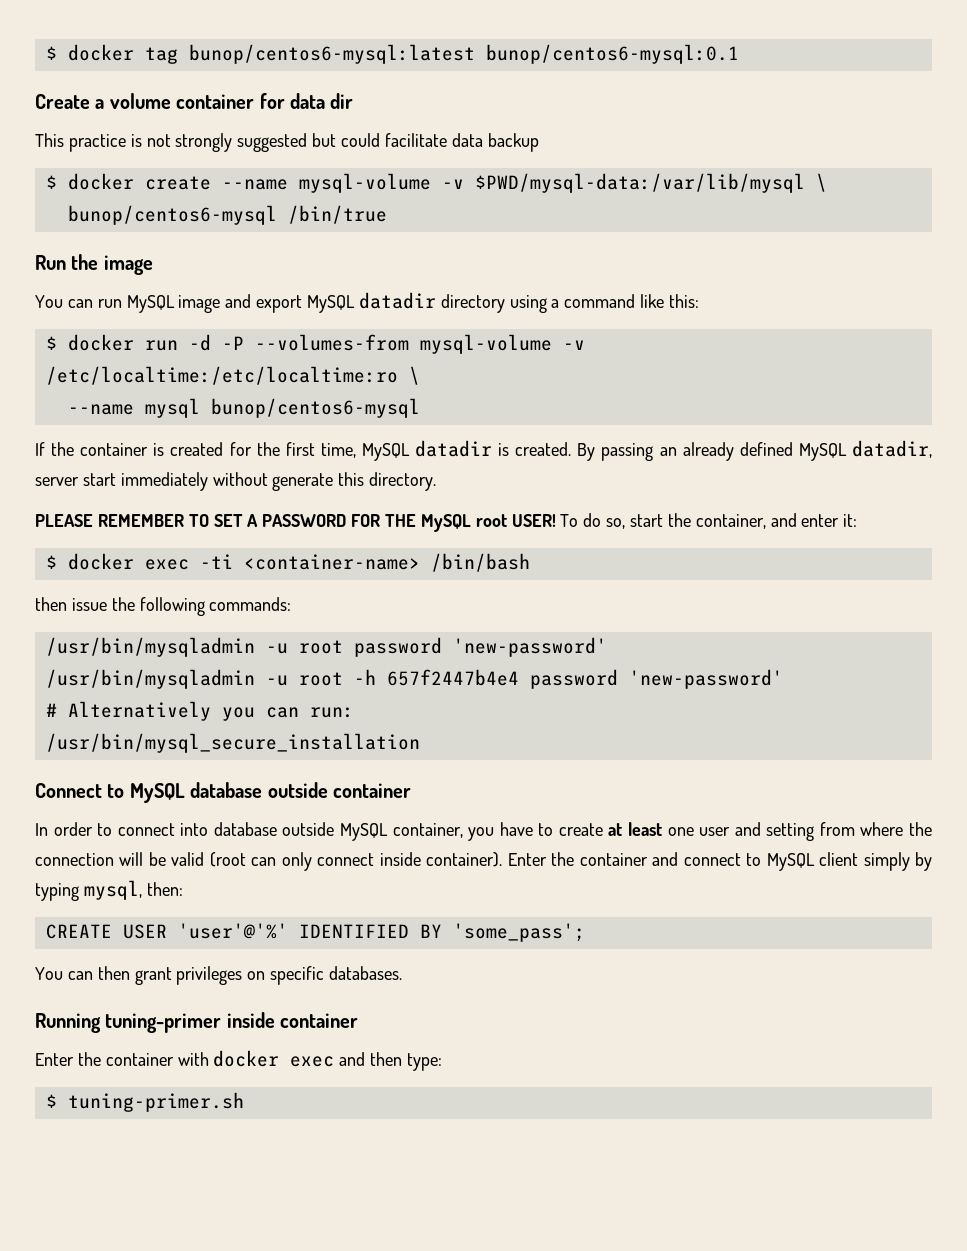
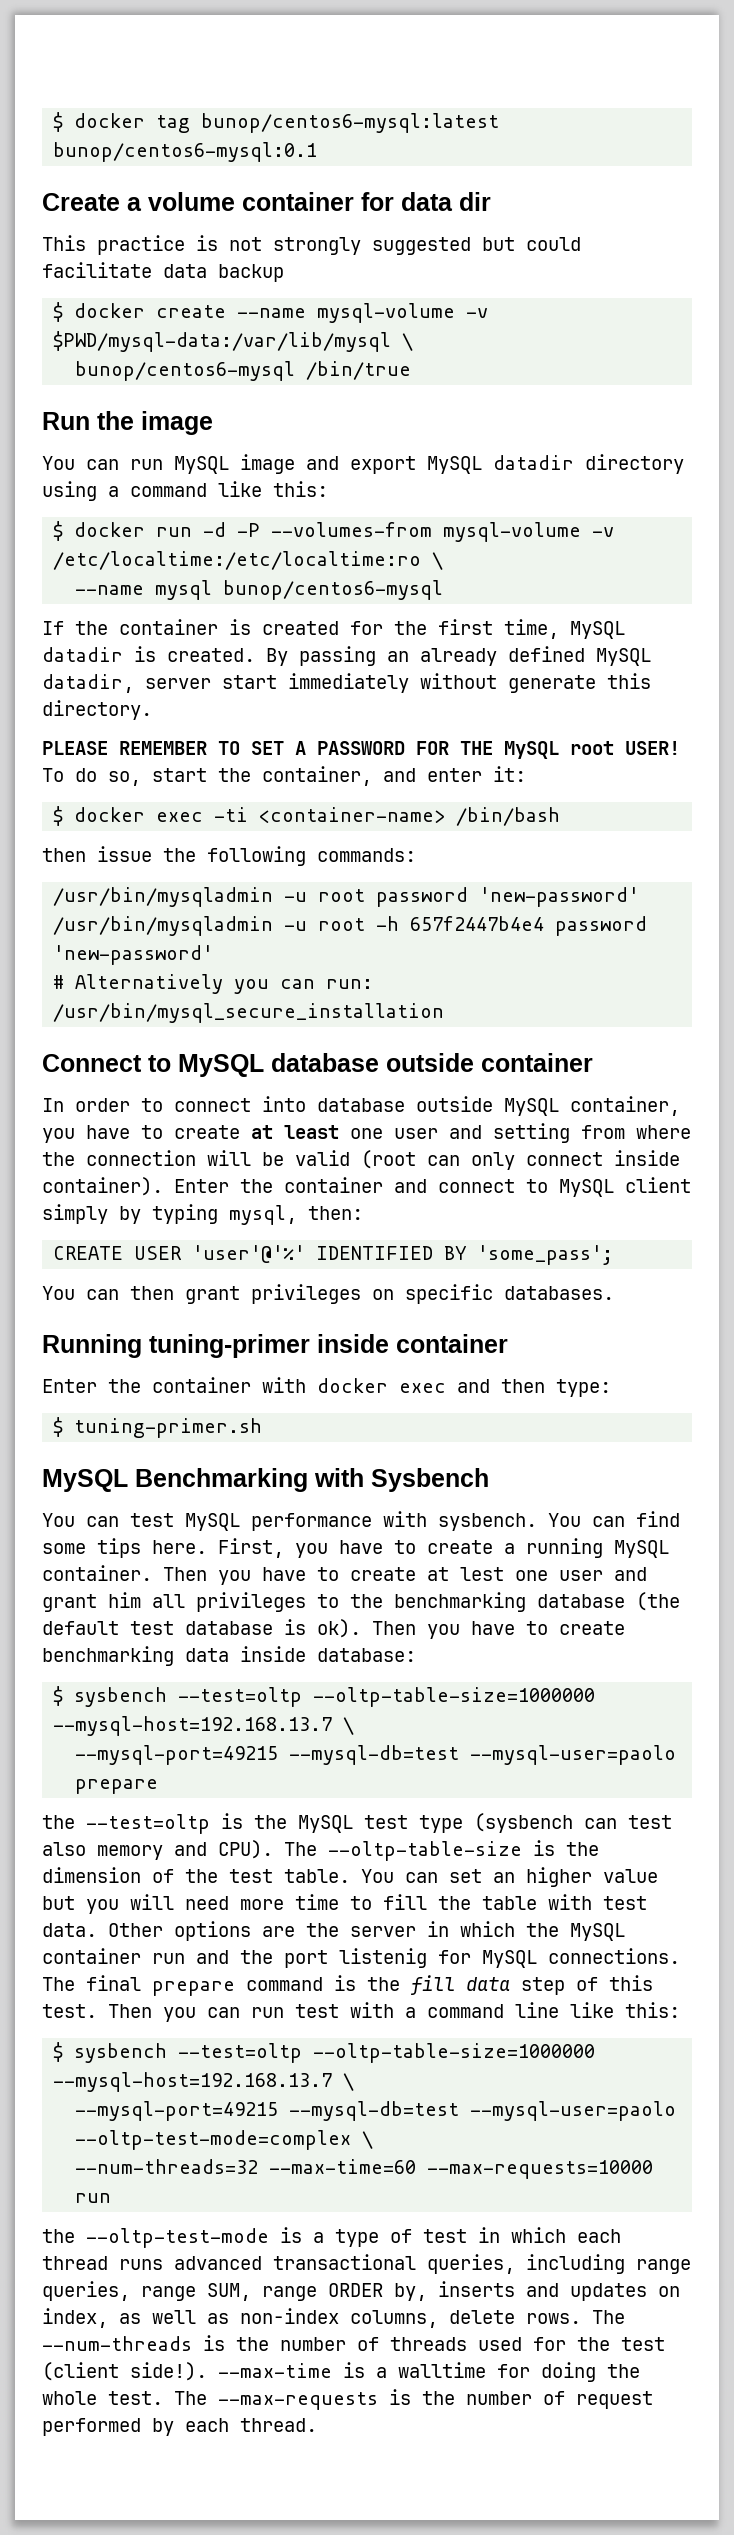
+ MySQL Benchmarking with Sysbench
+ You can test MySQL performance with sysbench. You can find some tips here. First, you have to create a running MySQL container. Then you have to create at lest one user and grant him all privileges to the benchmarking database (the default test database is ok). Then you have to create benchmarking data inside database:
+ $ sysbench --test=oltp --oltp-table-size=1000000 --mysql-host=192.168.13.7 \
+ --mysql-port=49215 --mysql-db=test --mysql-user=paolo prepare
+ the --test=oltp is the MySQL test type (sysbench can test also memory and CPU). The --oltp-table-size is the dimension of the test table. You can set an higher value but you will need more time to fill the table with test data. Other options are the server in which the MySQL container run and the port listenig for MySQL connections. The final prepare command is the fill data step of this test. Then you can run test with a command line like this:
+ $ sysbench --test=oltp --oltp-table-size=1000000 --mysql-host=192.168.13.7 \
+ --mysql-port=49215 --mysql-db=test --mysql-user=paolo --oltp-test-mode=complex \
+ --num-threads=32 --max-time=60 --max-requests=10000 run
+ the --oltp-test-mode is a type of test in which each thread runs advanced transactional queries, including range queries, range SUM, range ORDER by, inserts and updates on index, as well as non-index columns, delete rows. The --num-threads is the number of threads used for the test (client side!). --max-time is a walltime for doing the whole test. The --max-requests is the number of request performed by each thread.

